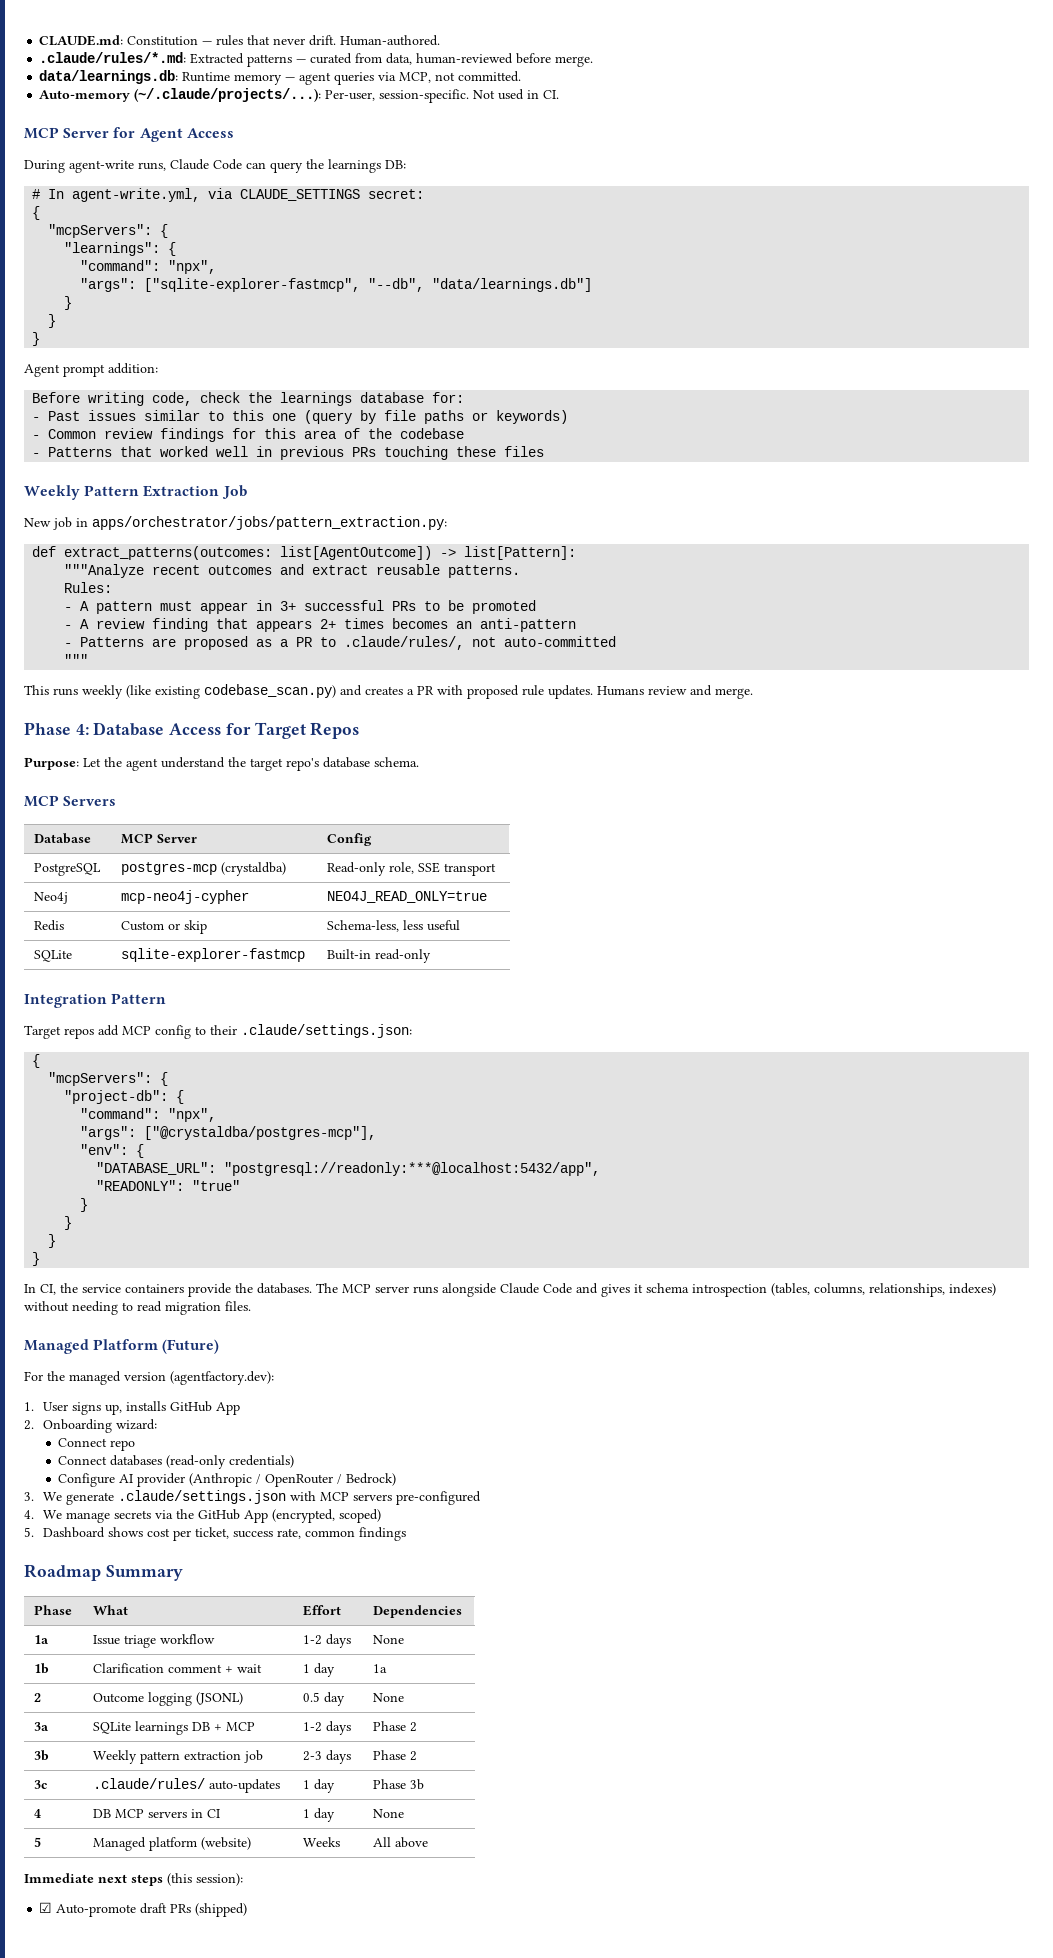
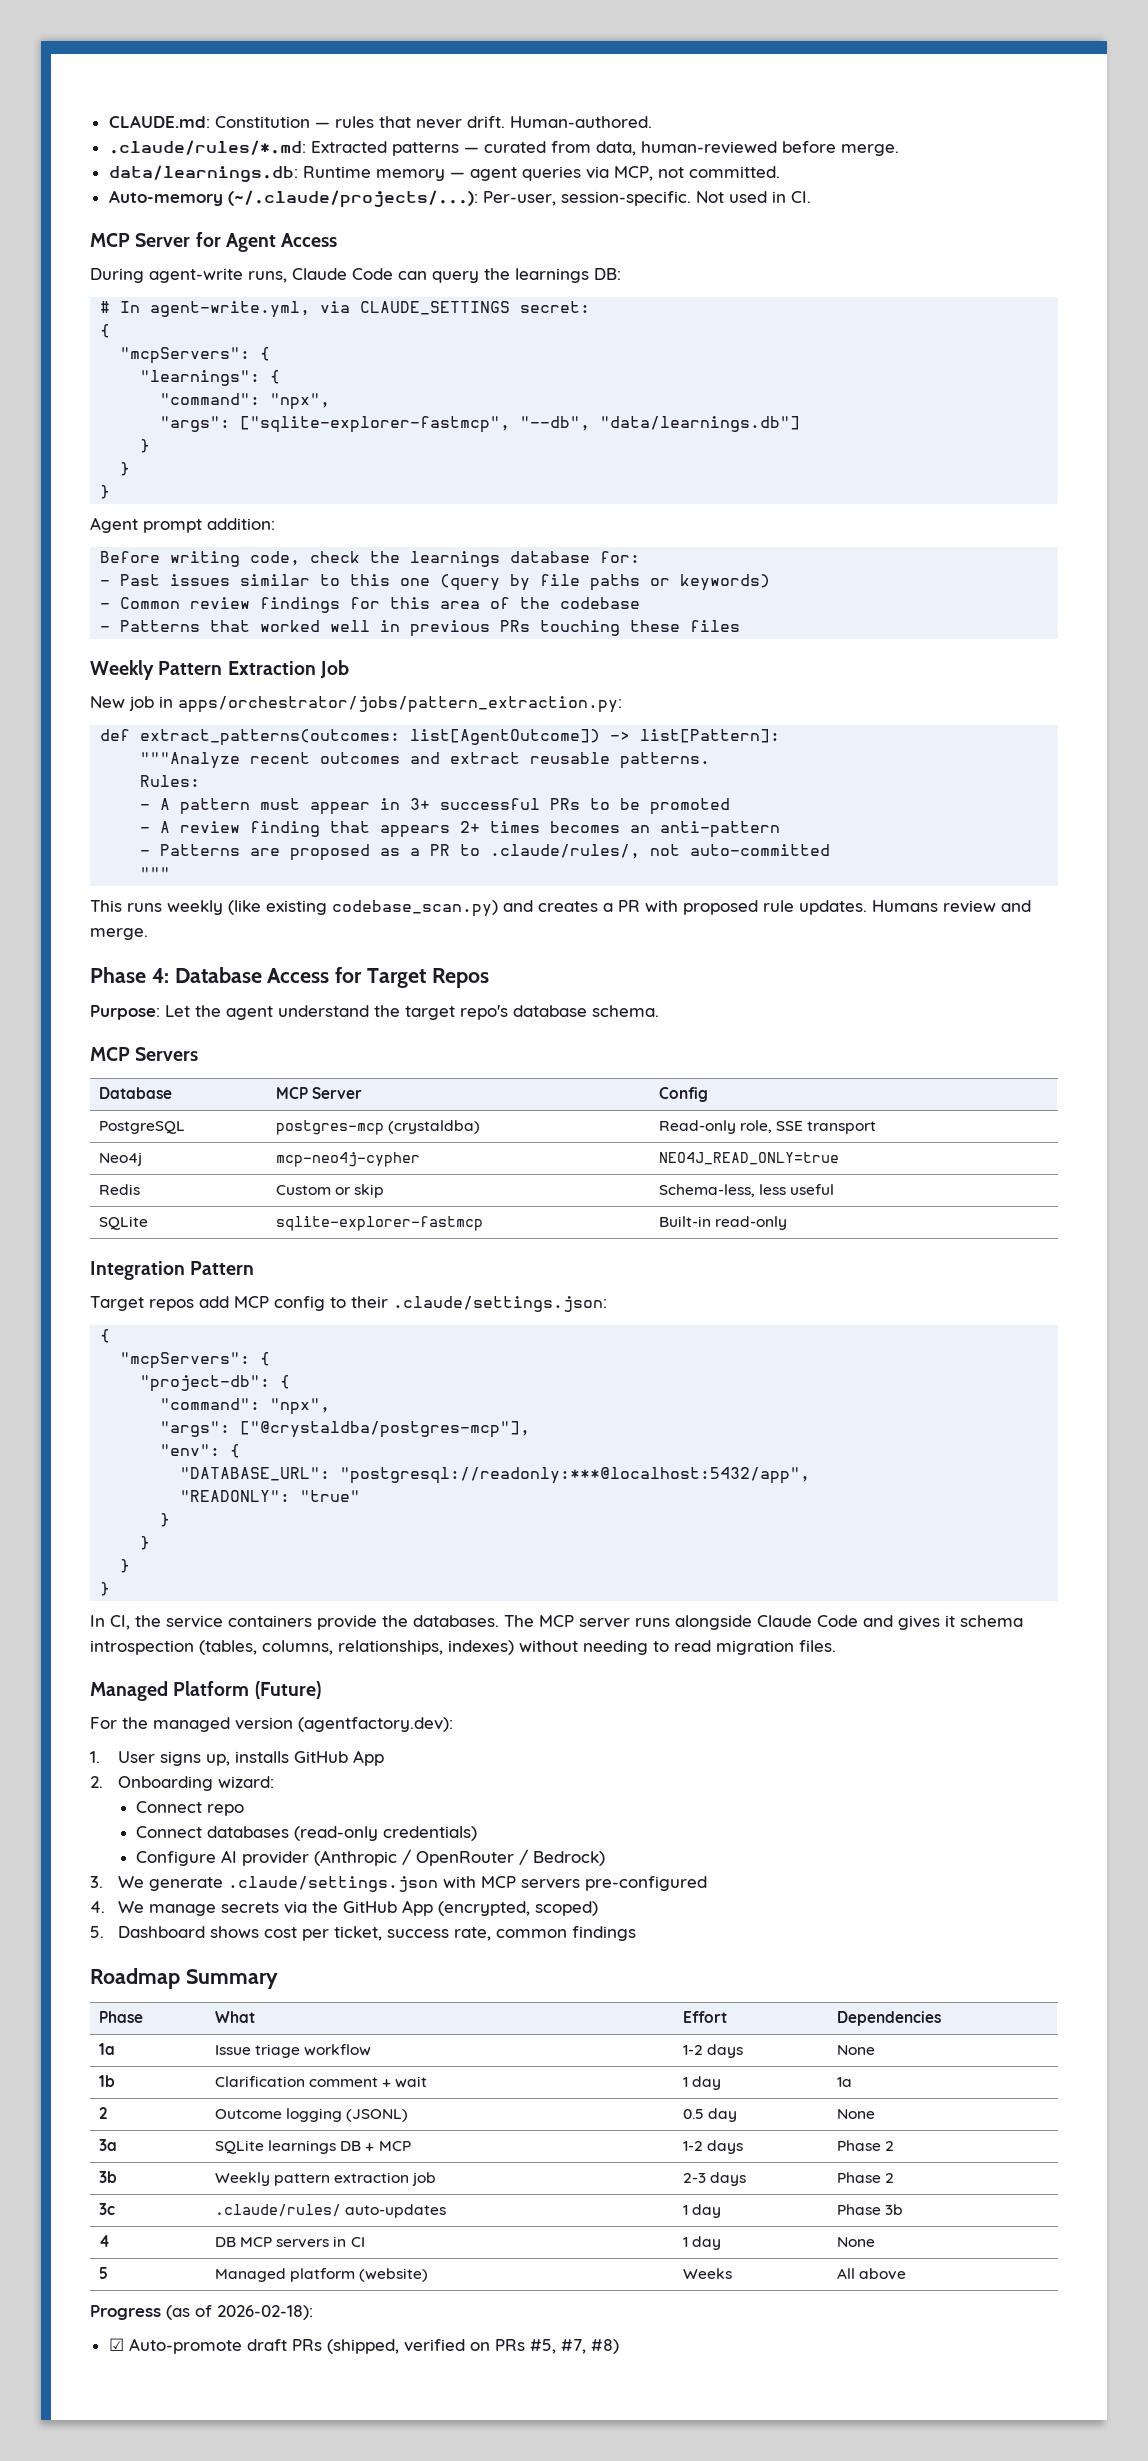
- Immediate next steps (this session):
+ Progress (as of 2026-02-18):
- ☑ Auto-promote draft PRs (shipped)
+ ☑ Auto-promote draft PRs (shipped, verified on PRs #5, #7, #8)

